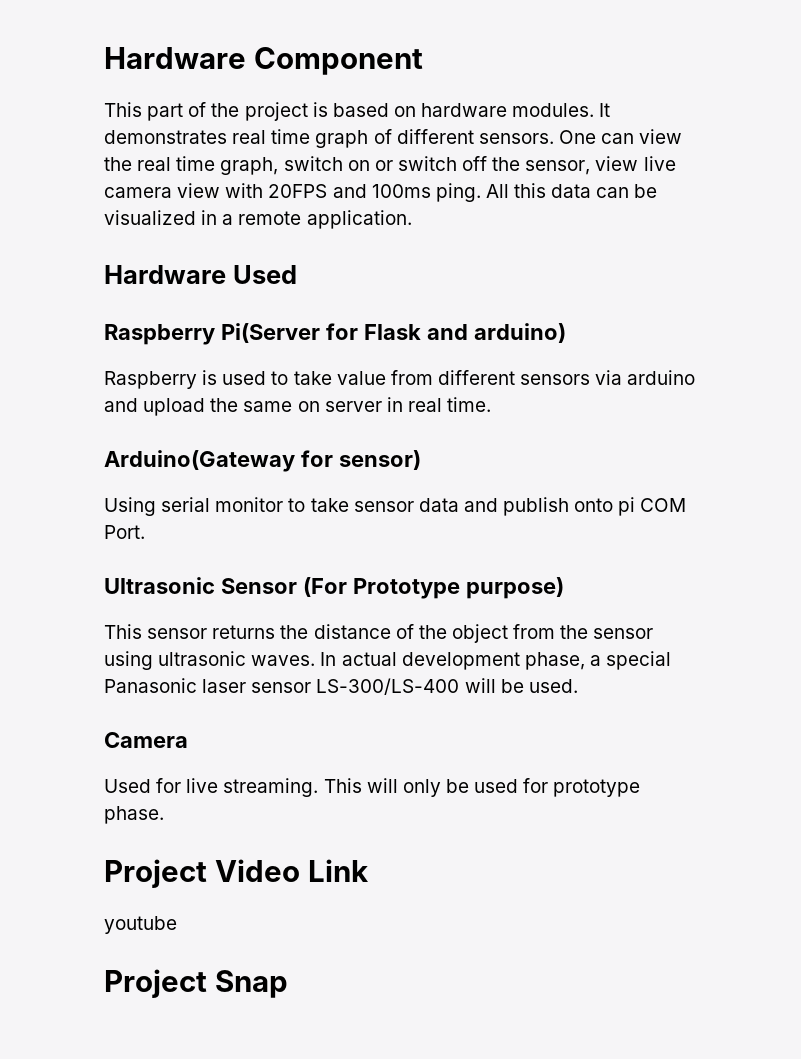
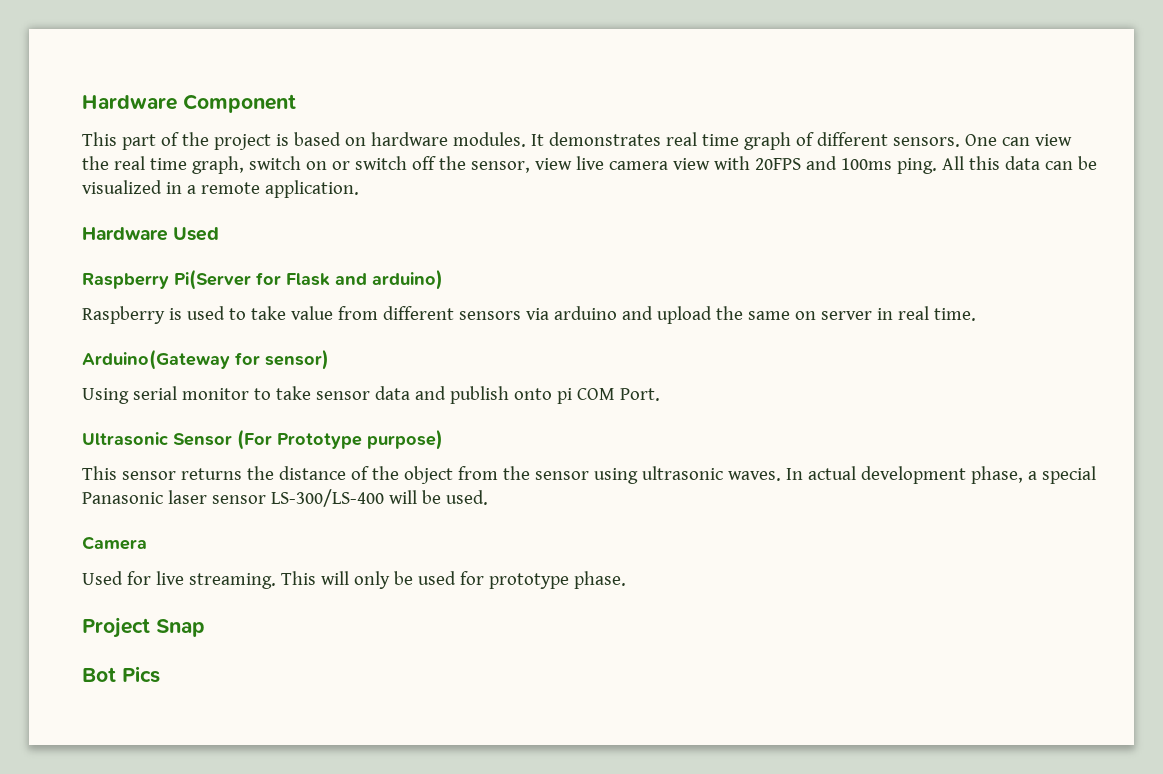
- Project Video Link
- youtube
  Project Snap
+ Bot Pics

